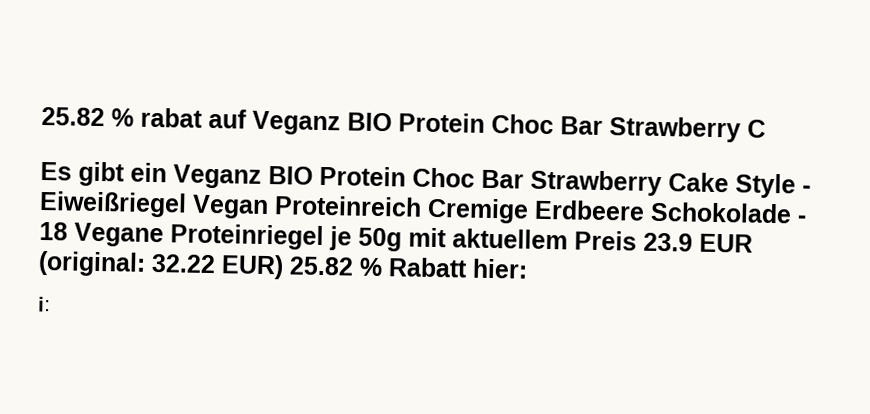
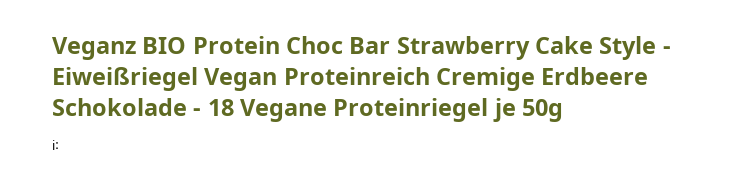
- 25.82 % rabat auf Veganz BIO Protein Choc Bar Strawberry C
- Es gibt ein Veganz BIO Protein Choc Bar Strawberry Cake Style - Eiweißriegel Vegan Proteinreich Cremige Erdbeere Schokolade - 18 Vegane Proteinriegel je 50g mit aktuellem Preis 23.9 EUR (original: 32.22 EUR) 25.82 % Rabatt hier:
+ Veganz BIO Protein Choc Bar Strawberry Cake Style - Eiweißriegel Vegan Proteinreich Cremige Erdbeere Schokolade - 18 Vegane Proteinriegel je 50g

